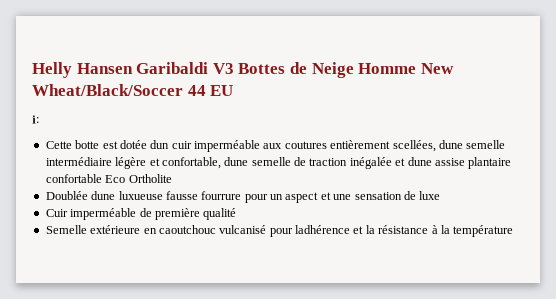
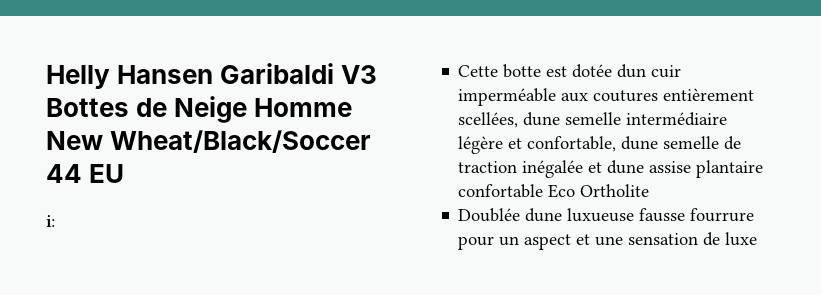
- Cuir imperméable de première qualité
- Semelle extérieure en caoutchouc vulcanisé pour ladhérence et la résistance à la température

